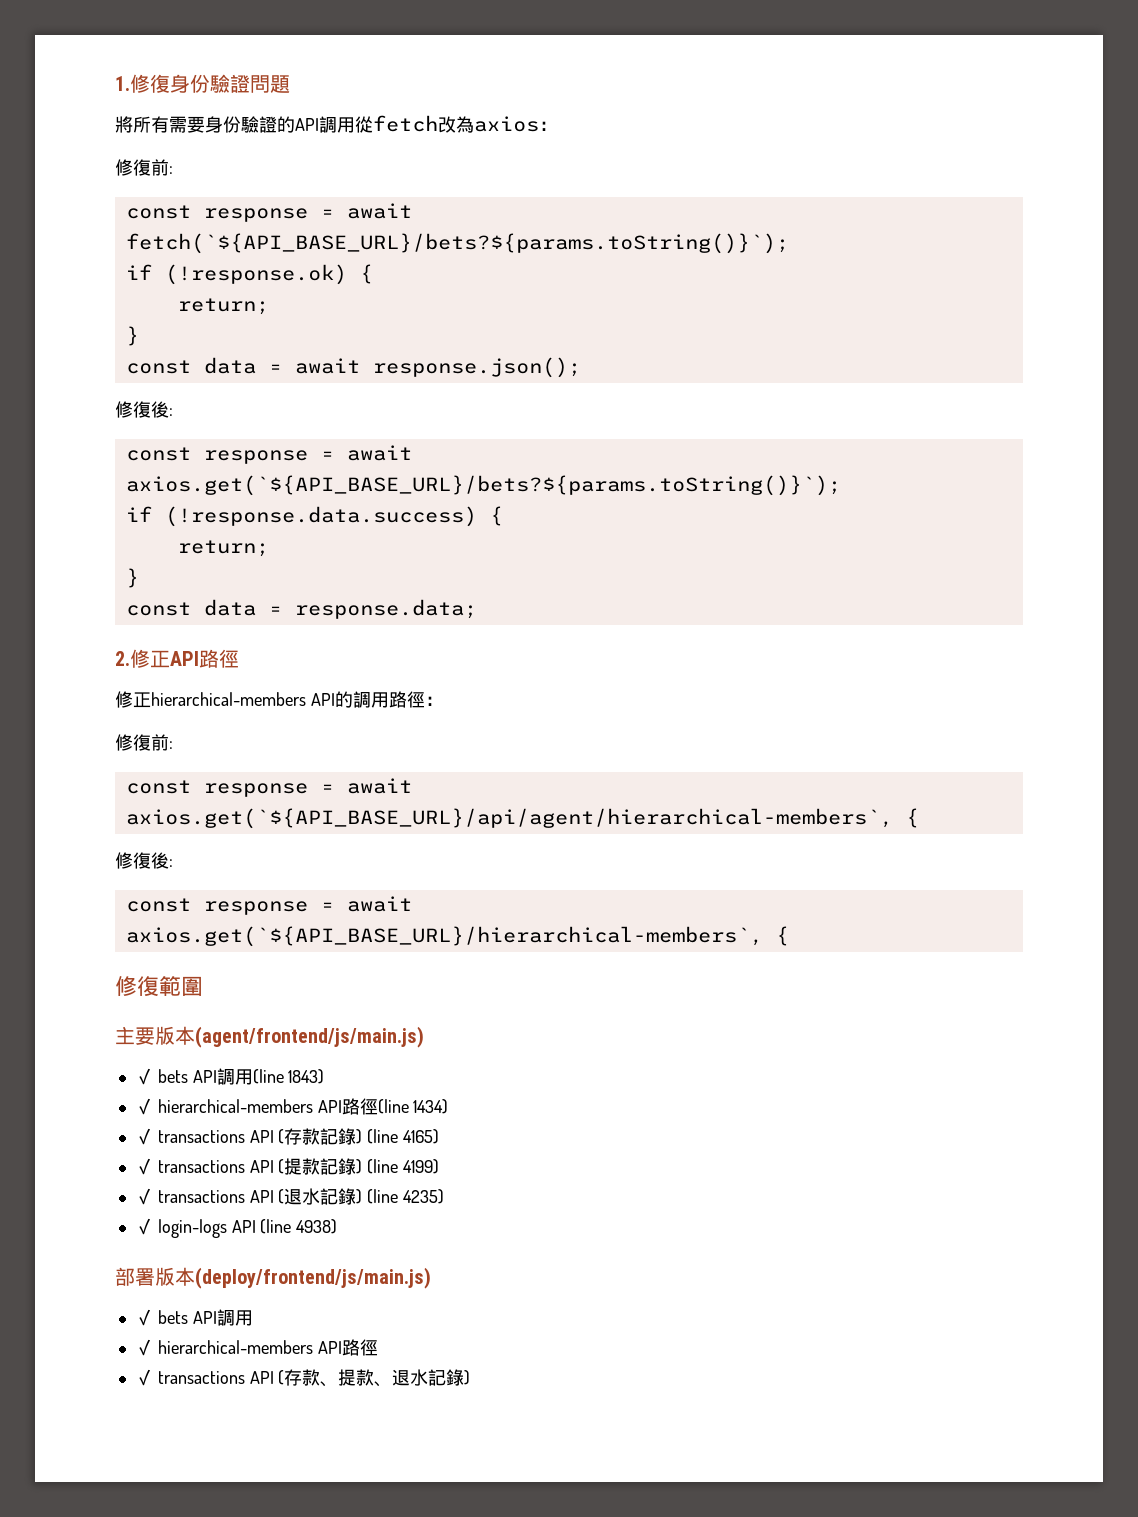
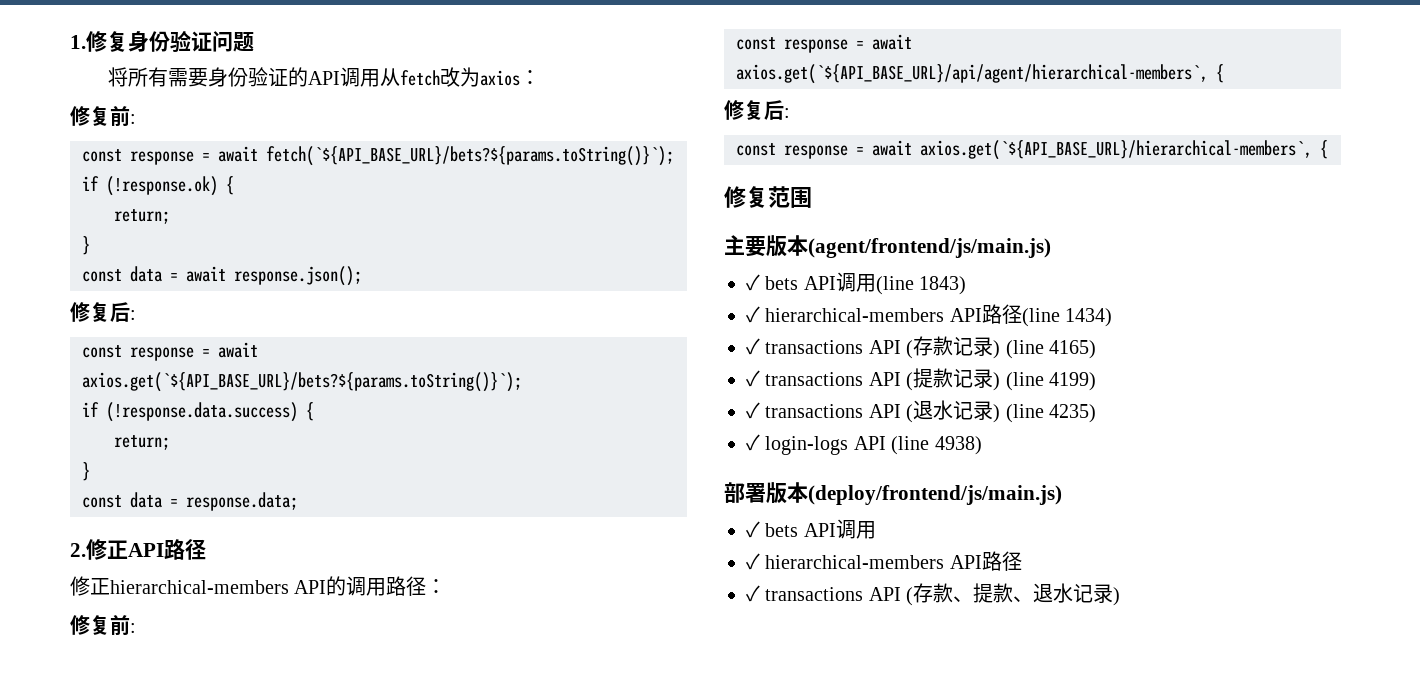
- 1.修復身份驗證問題
- 將所有需要身份驗證的API調用從fetch改為axios：
- 修復前:
+ 1.修复身份验证问题
+ 将所有需要身份验证的API调用从fetch改为axios：
+ 修复前:
  const data = await response.json();
- 修復後:
+ 修复后:
- 2.修正API路徑
+ 2.修正API路径
- 修正hierarchical-members API的調用路徑：
- 修復前:
+ 修正hierarchical-members API的调用路径：
+ 修复前:
  const response = await axios.get(`${API_BASE_URL}/api/agent/hierarchical-members`, {
- 修復後:
+ 修复后:
- 修復範圍
+ 修复范围
- ✓ bets API調用(line 1843)
+ ✓ bets API调用(line 1843)
- ✓ hierarchical-members API路徑(line 1434)
+ ✓ hierarchical-members API路径(line 1434)
- ✓ transactions API (存款記錄) (line 4165)
+ ✓ transactions API (存款记录) (line 4165)
- ✓ transactions API (提款記錄) (line 4199)
+ ✓ transactions API (提款记录) (line 4199)
- ✓ transactions API (退水記錄) (line 4235)
+ ✓ transactions API (退水记录) (line 4235)
  部署版本(deploy/frontend/js/main.js)
- ✓ bets API調用
- ✓ hierarchical-members API路徑
+ ✓ bets API调用
+ ✓ hierarchical-members API路径
- ✓ transactions API (存款、提款、退水記錄)
+ ✓ transactions API (存款、提款、退水记录)

